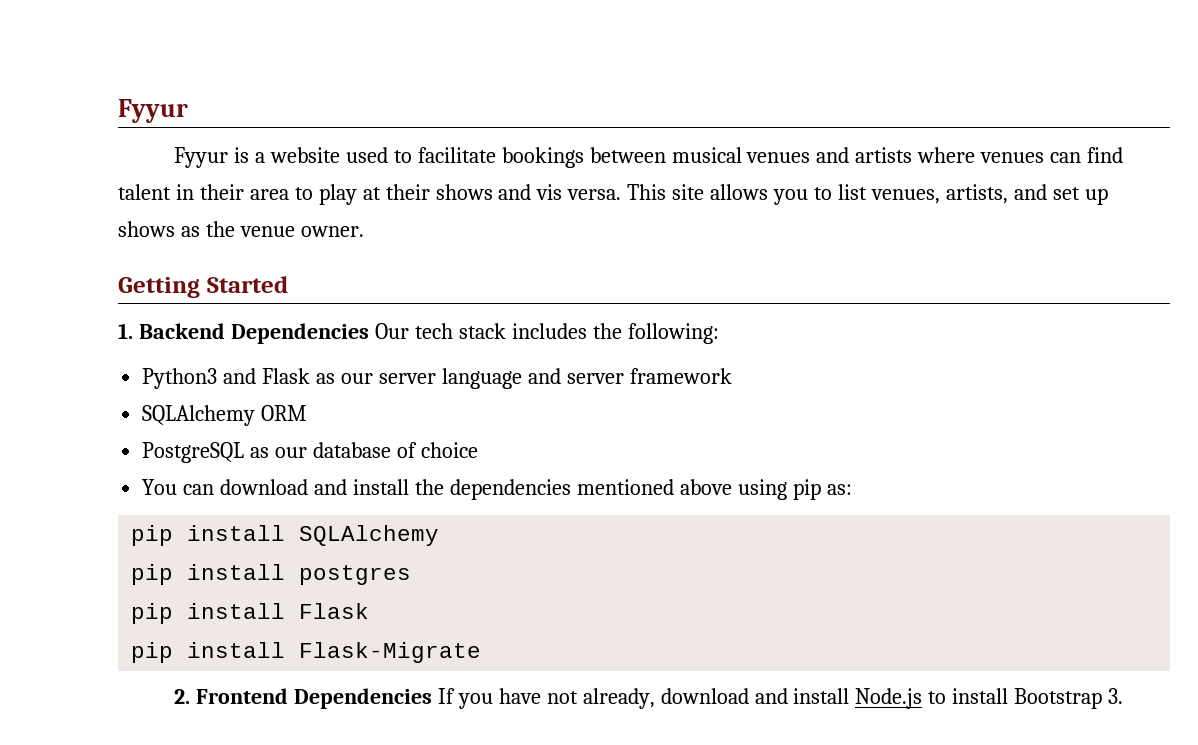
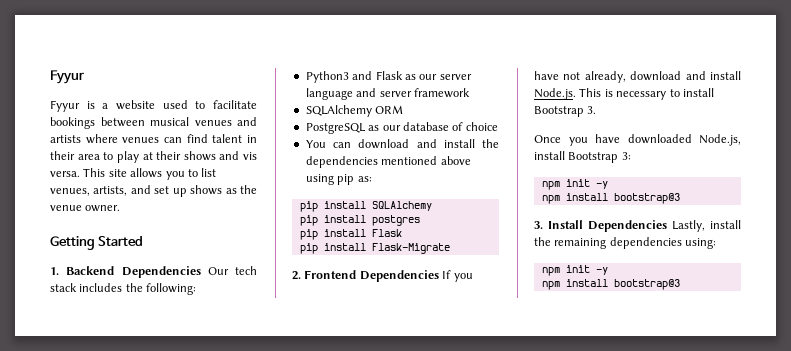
- 2. Frontend Dependencies If you have not already, download and install Node.js to install Bootstrap 3.
+ 2. Frontend Dependencies If you have not already, download and install Node.js. This is necessary to install Bootstrap 3.
+ Once you have downloaded Node.js, install Bootstrap 3:
+ npm init -y
+ npm install bootstrap@3
+ 3. Install Dependencies Lastly, install the remaining dependencies using:
+ npm init -y
+ npm install bootstrap@3

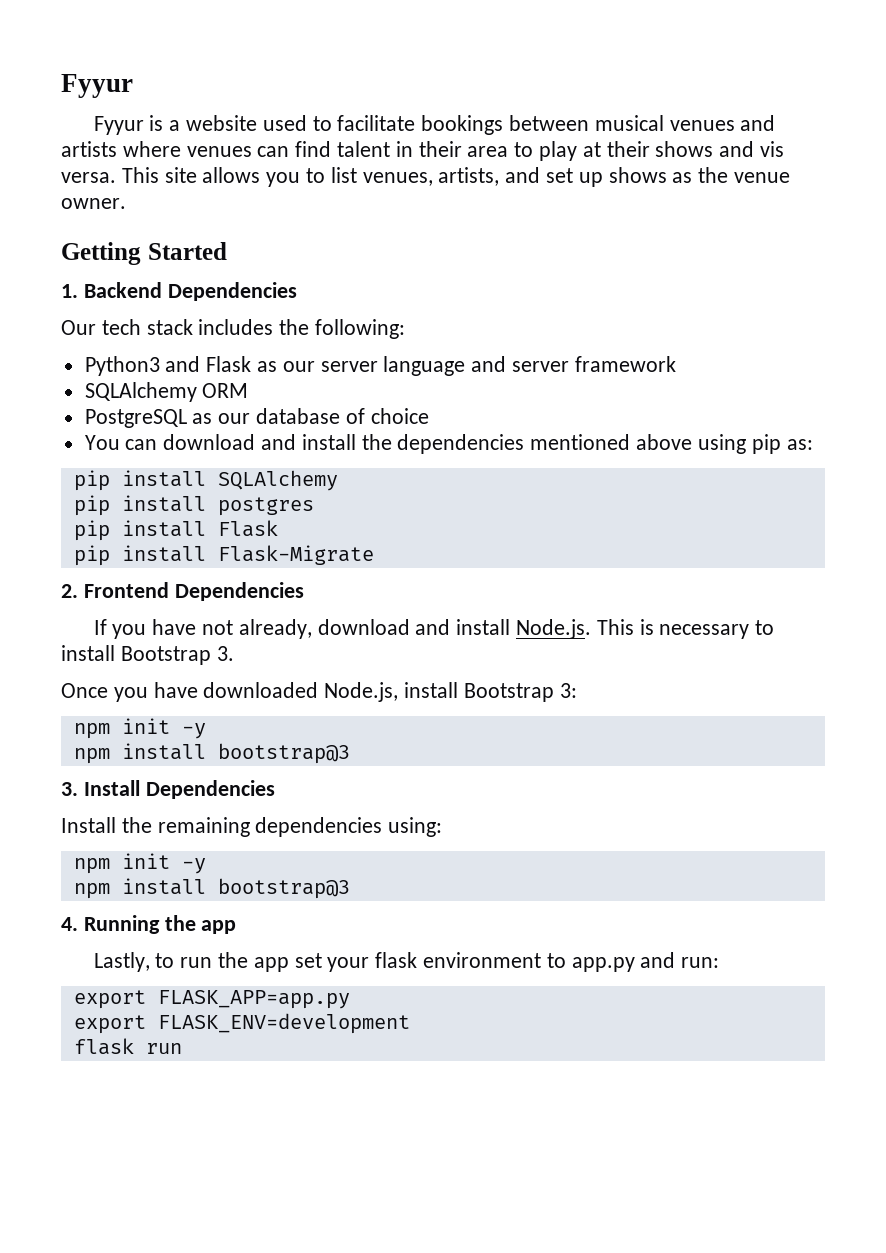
- 1. Backend Dependencies Our tech stack includes the following:
+ 1. Backend Dependencies
+ Our tech stack includes the following:
- 2. Frontend Dependencies If you have not already, download and install Node.js. This is necessary to install Bootstrap 3.
+ 2. Frontend Dependencies
+ If you have not already, download and install Node.js. This is necessary to install Bootstrap 3.
- 3. Install Dependencies Lastly, install the remaining dependencies using:
+ 3. Install Dependencies
+ Install the remaining dependencies using:
+ 4. Running the app
+ Lastly, to run the app set your flask environment to app.py and run:
+ export FLASK_APP=app.py
+ export FLASK_ENV=development
+ flask run

